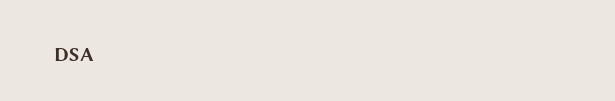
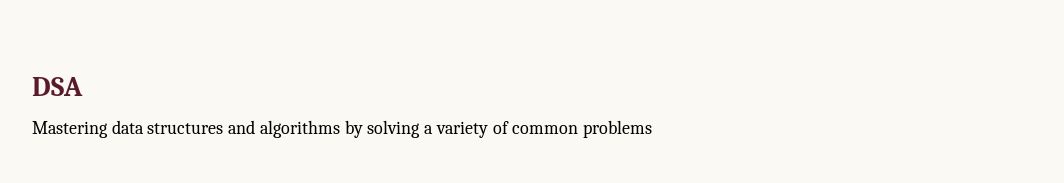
+ Mastering data structures and algorithms by solving a variety of common problems

